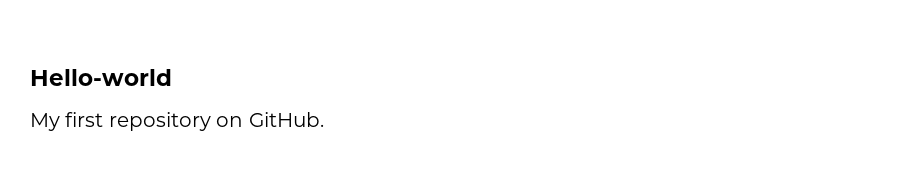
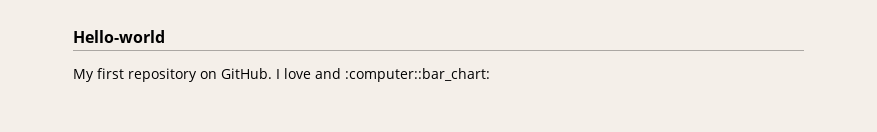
+ I love and :computer::bar_chart:

